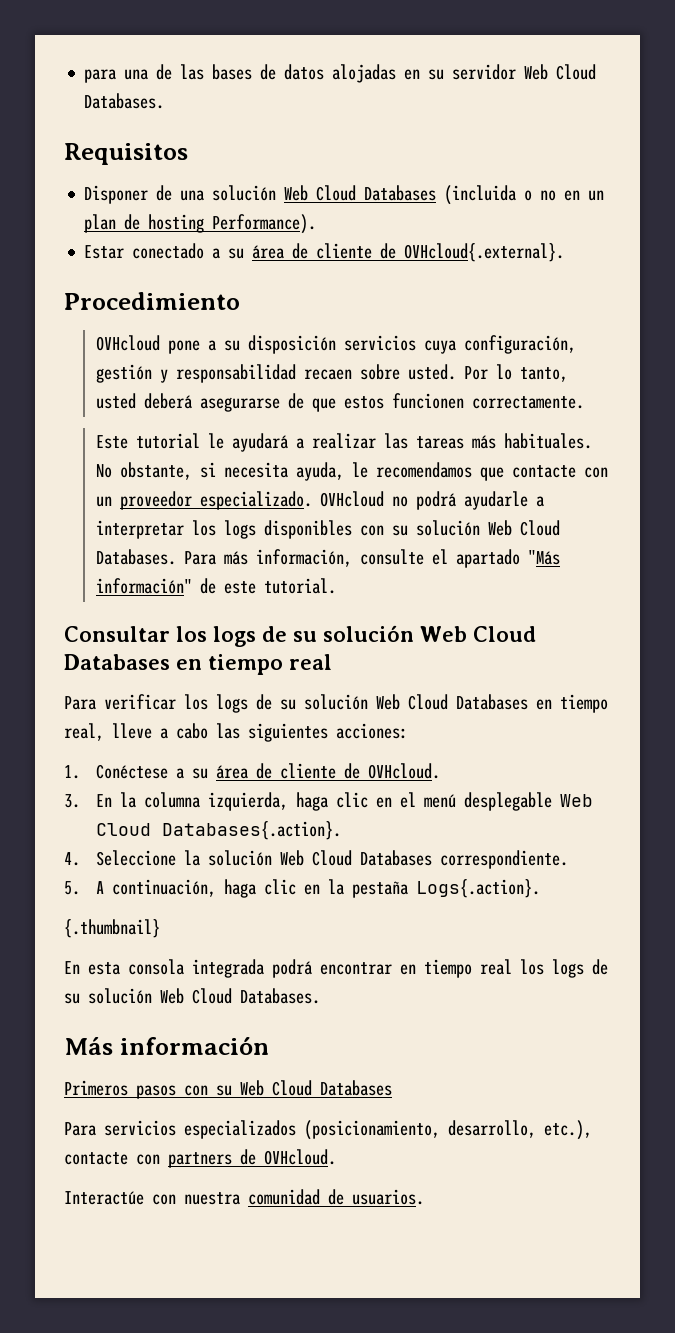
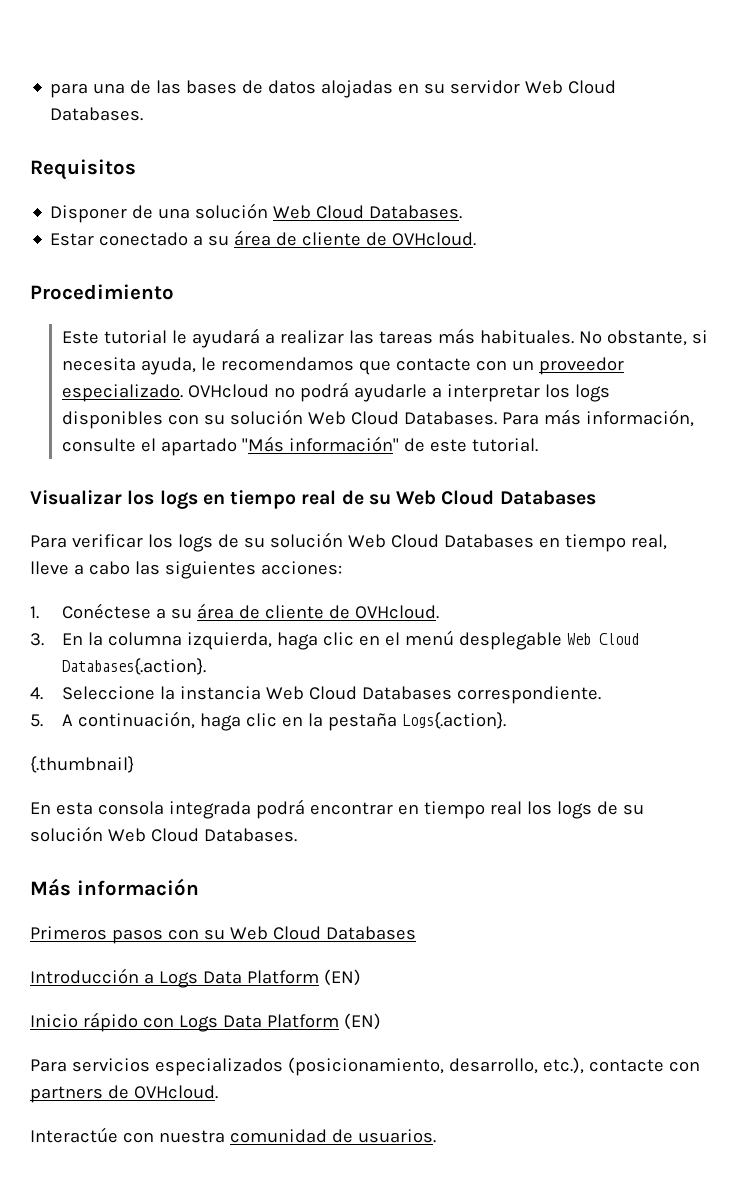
- Disponer de una solución Web Cloud Databases (incluida o no en un plan de hosting Performance).
+ Disponer de una solución Web Cloud Databases.
- Estar conectado a su área de cliente de OVHcloud{.external}.
+ Estar conectado a su área de cliente de OVHcloud.
- OVHcloud pone a su disposición servicios cuya configuración, gestión y responsabilidad recaen sobre usted. Por lo tanto, usted deberá asegurarse de que estos funcionen correctamente.
- Consultar los logs de su solución Web Cloud Databases en tiempo real
+ Visualizar los logs en tiempo real de su Web Cloud Databases
- 4. Seleccione la solución Web Cloud Databases correspondiente.
+ 4. Seleccione la instancia Web Cloud Databases correspondiente.
+ Introducción a Logs Data Platform (EN)
+ Inicio rápido con Logs Data Platform (EN)

